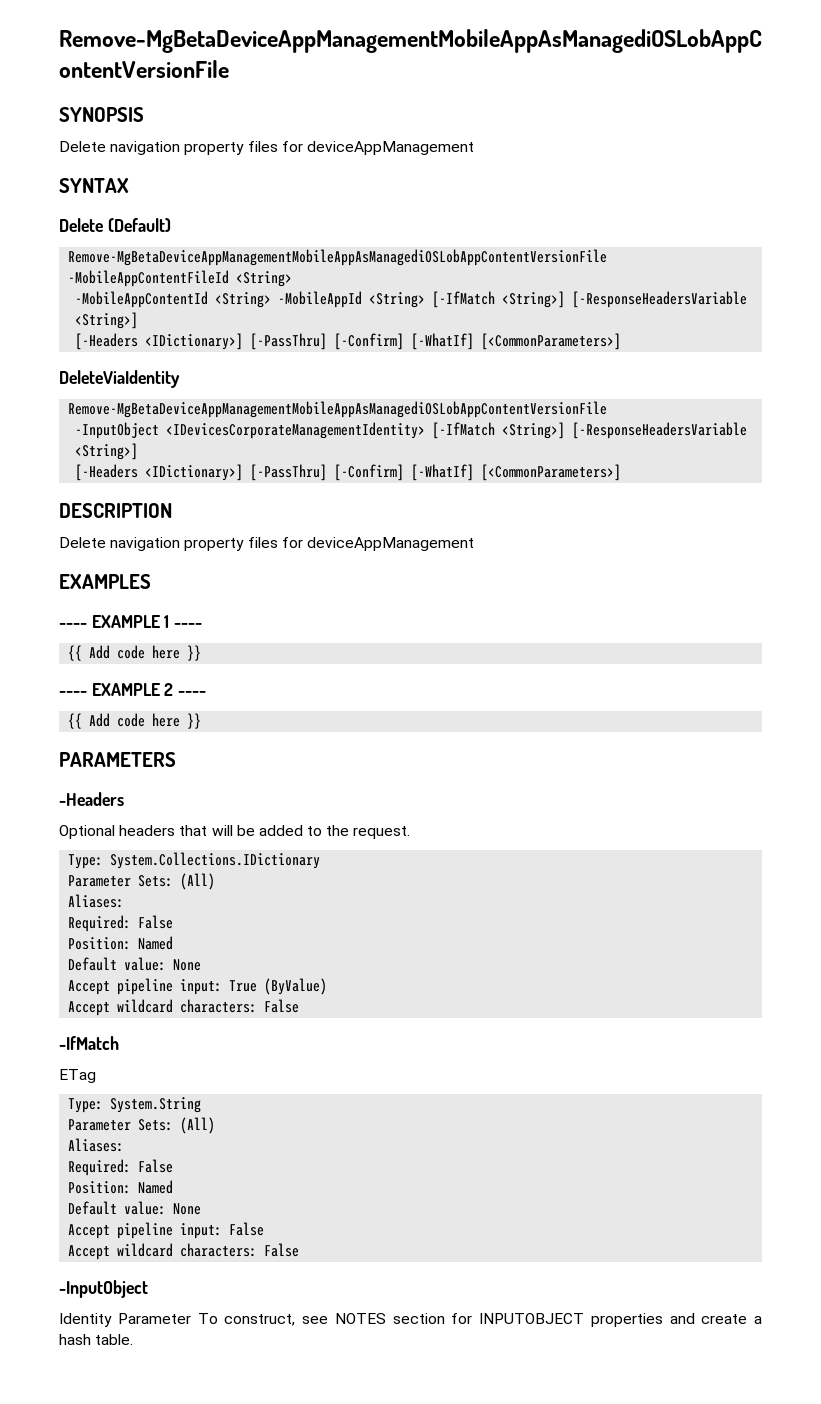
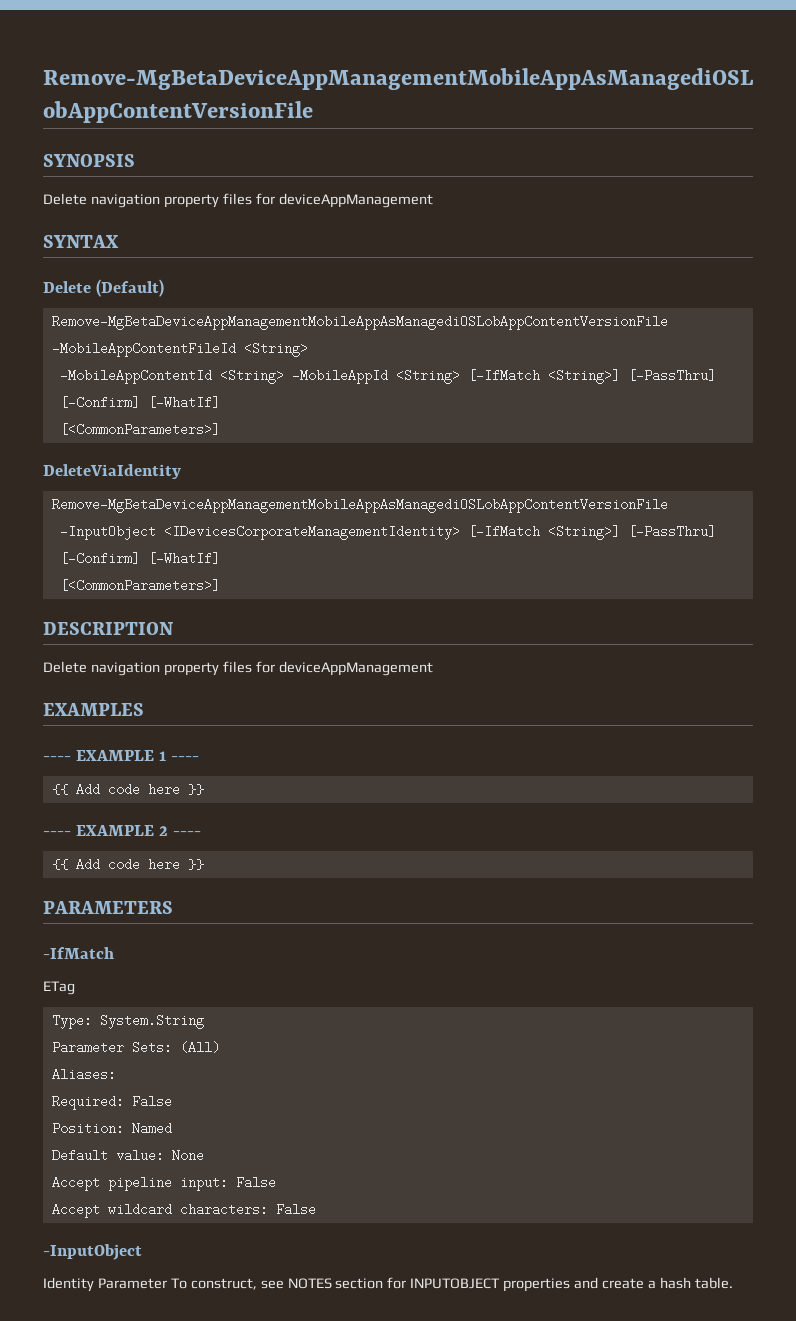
- -MobileAppContentId <String> -MobileAppId <String> [-IfMatch <String>] [-ResponseHeadersVariable <String>]
- [-Headers <IDictionary>] [-PassThru] [-Confirm] [-WhatIf] [<CommonParameters>]
+ -MobileAppContentId <String> -MobileAppId <String> [-IfMatch <String>] [-PassThru] [-Confirm] [-WhatIf]
+ [<CommonParameters>]
- -InputObject <IDevicesCorporateManagementIdentity> [-IfMatch <String>] [-ResponseHeadersVariable <String>]
- [-Headers <IDictionary>] [-PassThru] [-Confirm] [-WhatIf] [<CommonParameters>]
+ -InputObject <IDevicesCorporateManagementIdentity> [-IfMatch <String>] [-PassThru] [-Confirm] [-WhatIf]
+ [<CommonParameters>]
- -Headers
- Optional headers that will be added to the request.
- Type: System.Collections.IDictionary
- Parameter Sets: (All)
- Aliases:
- Required: False
- Position: Named
- Default value: None
- Accept pipeline input: True (ByValue)
- Accept wildcard characters: False

